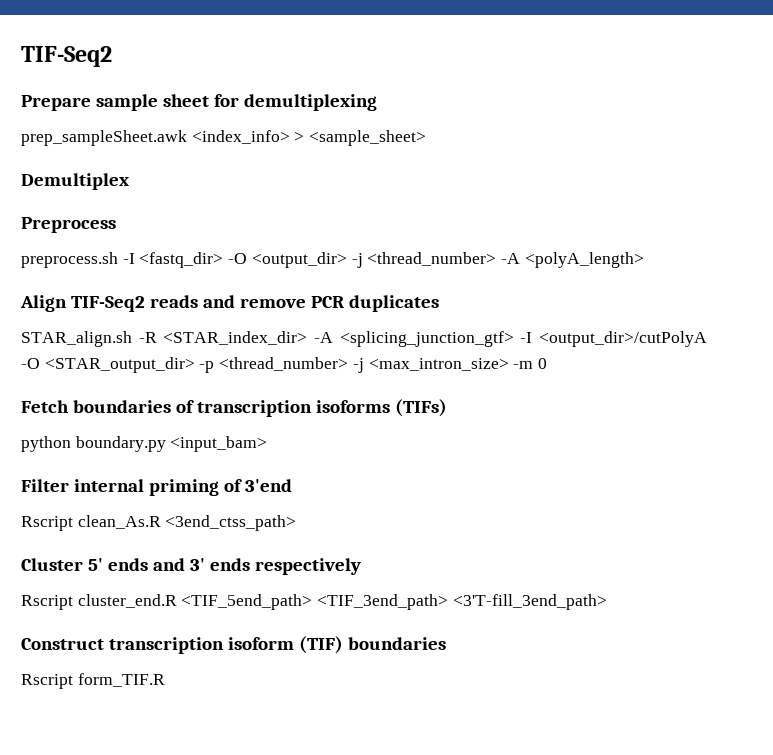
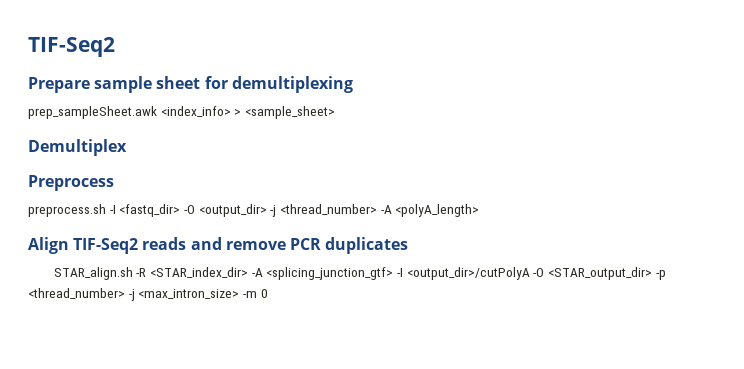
- Fetch boundaries of transcription isoforms (TIFs)
- python boundary.py <input_bam>
- Filter internal priming of 3'end
- Rscript clean_As.R <3end_ctss_path>
- Cluster 5' ends and 3' ends respectively
- Rscript cluster_end.R <TIF_5end_path> <TIF_3end_path> <3'T-fill_3end_path>
- Construct transcription isoform (TIF) boundaries
- Rscript form_TIF.R

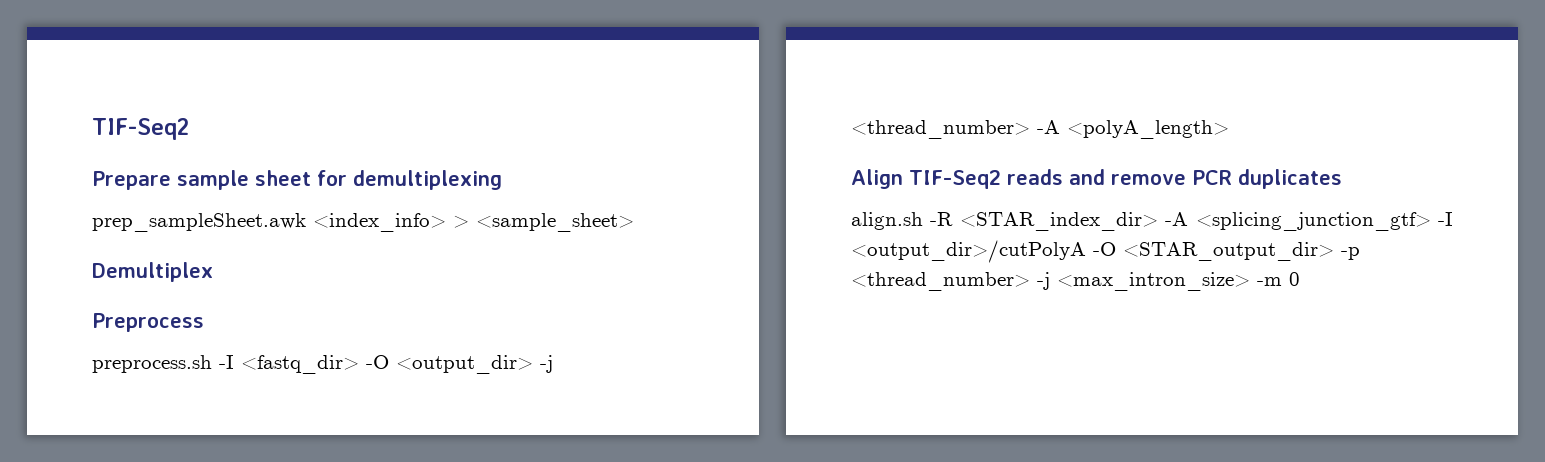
- STAR_align.sh -R <STAR_index_dir> -A <splicing_junction_gtf> -I <output_dir>/cutPolyA -O <STAR_output_dir> -p <thread_number> -j <max_intron_size> -m 0
+ align.sh -R <STAR_index_dir> -A <splicing_junction_gtf> -I <output_dir>/cutPolyA -O <STAR_output_dir> -p <thread_number> -j <max_intron_size> -m 0

